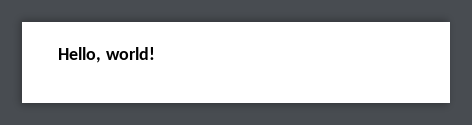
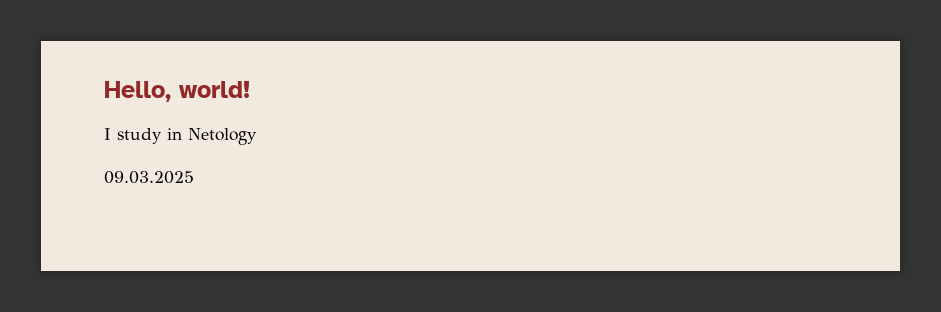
+ I study in Netology
+ 09.03.2025

